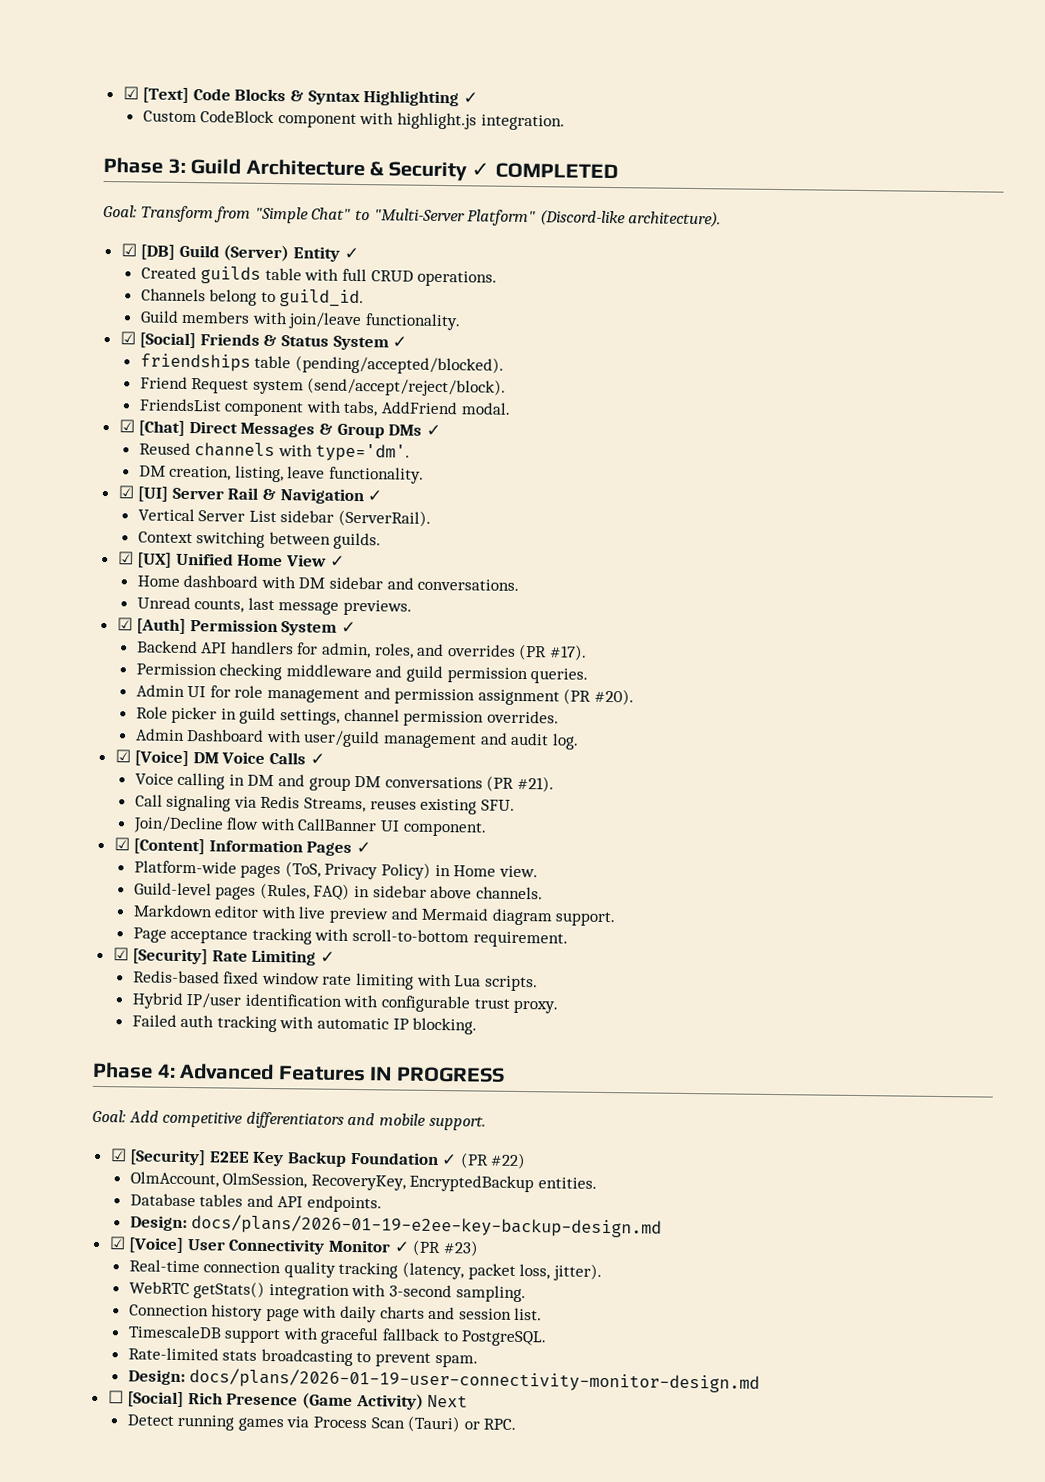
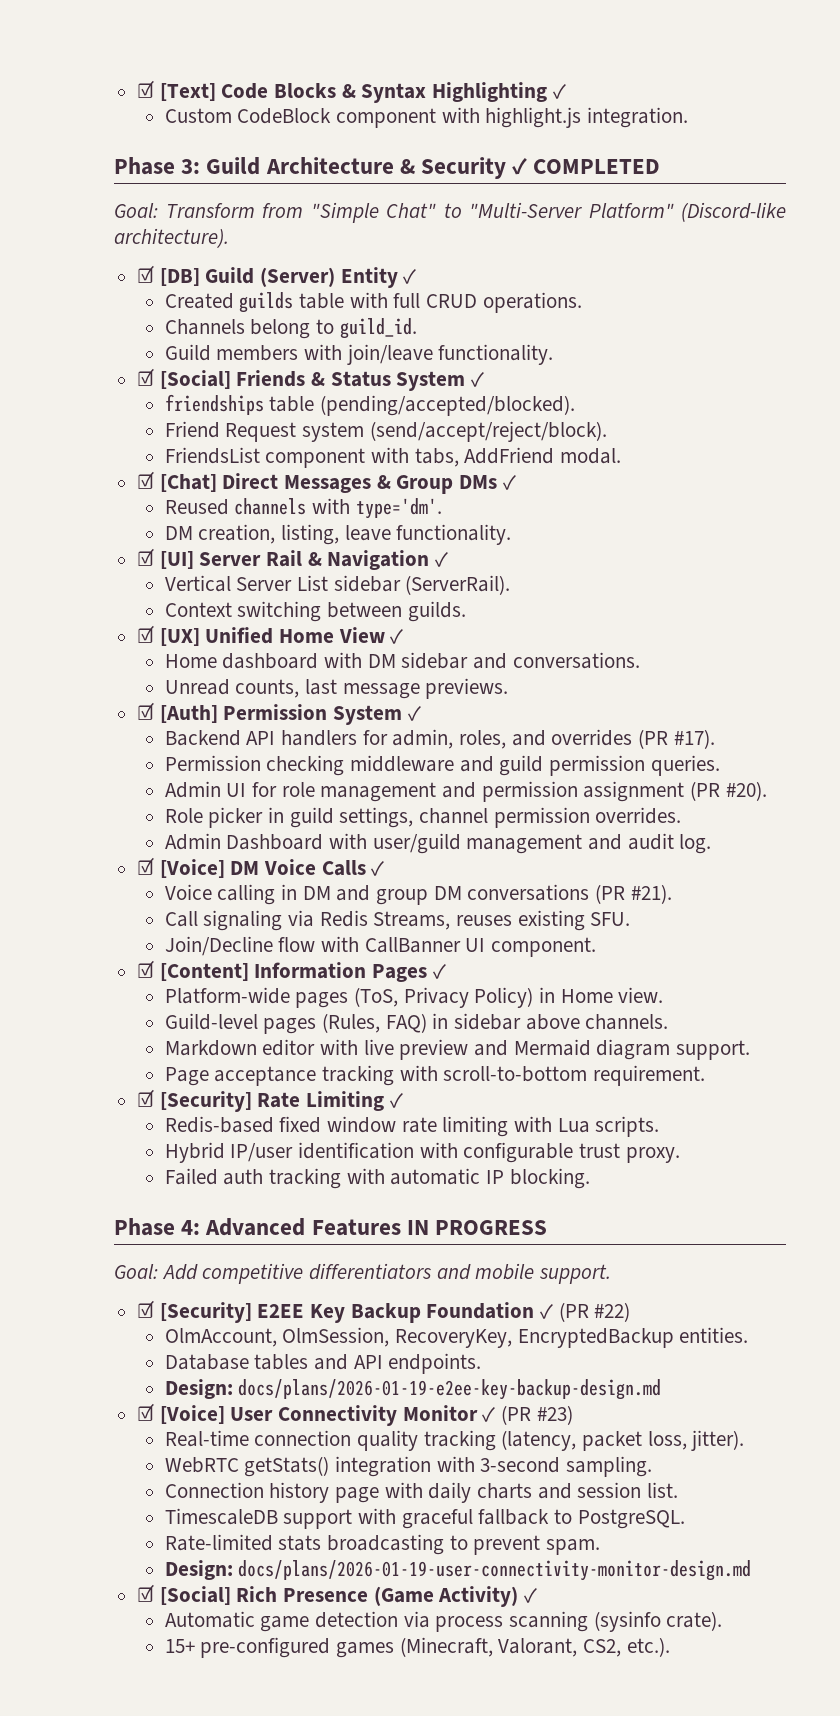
- ☐ [Social] Rich Presence (Game Activity) Next
- Detect running games via Process Scan (Tauri) or RPC.
+ ☑ [Social] Rich Presence (Game Activity) ✓
+ Automatic game detection via process scanning (sysinfo crate).
+ 15+ pre-configured games (Minecraft, Valorant, CS2, etc.).

